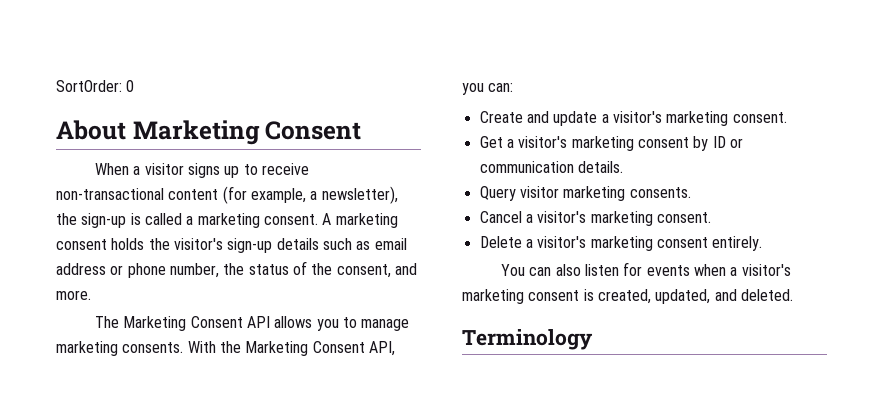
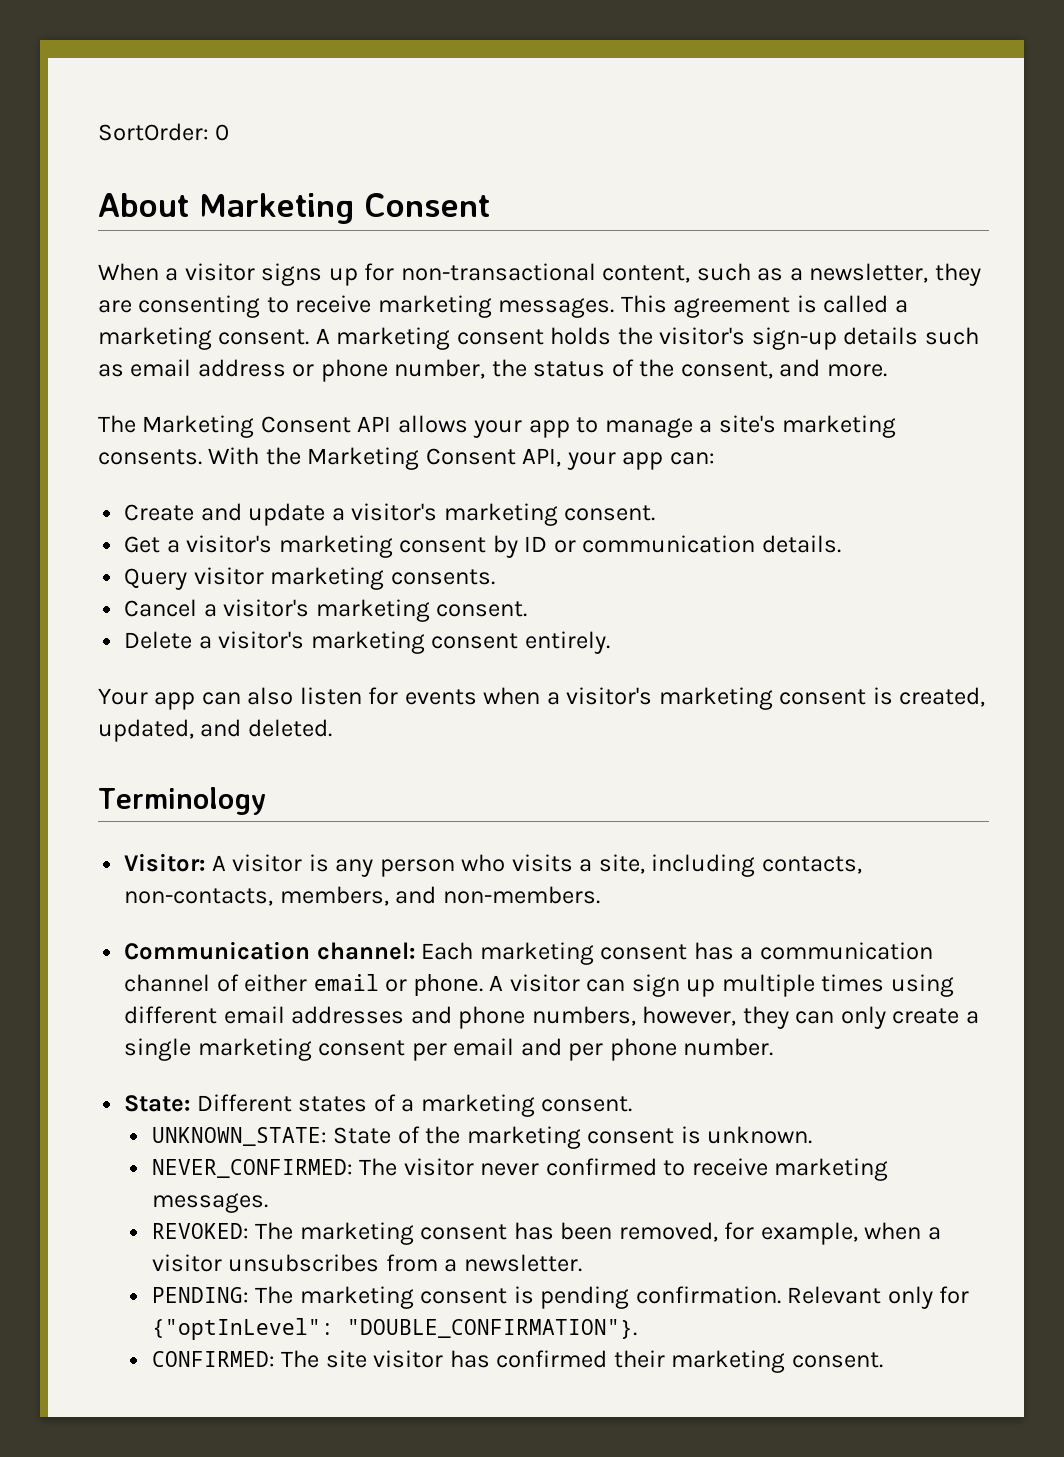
- When a visitor signs up to receive non-transactional content (for example, a newsletter), the sign-up is called a marketing consent.
+ When a visitor signs up for non-transactional content, such as a newsletter, they are consenting to receive marketing messages. This agreement is called a marketing consent.
- The Marketing Consent API allows you to manage marketing consents.
+ The Marketing Consent API allows your app to manage a site's marketing consents.
- With the Marketing Consent API, you can:
+ With the Marketing Consent API, your app can:
- You can also listen for events when a visitor's marketing consent is created, updated, and deleted.
+ Your app can also listen for events when a visitor's marketing consent is created, updated, and deleted.
+ Visitor: A visitor is any person who visits a site, including contacts, non-contacts, members, and non-members.
+ Communication channel: Each marketing consent has a communication channel of either email or phone. A visitor can sign up multiple times using different email addresses and phone numbers, however, they can only create a single marketing consent per email and per phone number.
+ State: Different states of a marketing consent.
+ UNKNOWN_STATE: State of the marketing consent is unknown.
+ NEVER_CONFIRMED: The visitor never confirmed to receive marketing messages.
+ REVOKED: The marketing consent has been removed, for example, when a visitor unsubscribes from a newsletter.
+ PENDING: The marketing consent is pending confirmation. Relevant only for {"optInLevel": "DOUBLE_CONFIRMATION"}.
+ CONFIRMED: The site visitor has confirmed their marketing consent.

